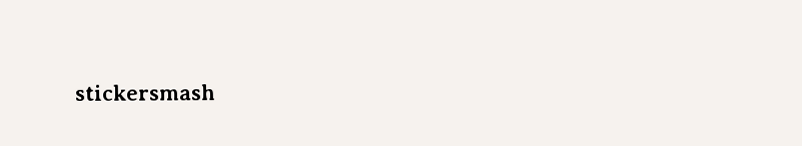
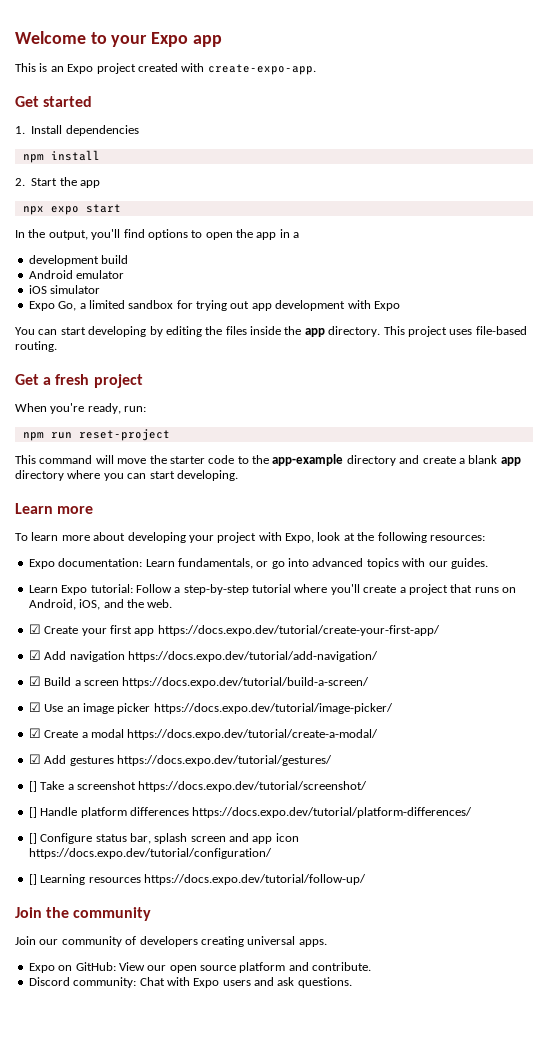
- stickersmash
+ Welcome to your Expo app
+ This is an Expo project created with create-expo-app.
+ Get started
+ 1. Install dependencies
+ npm install
+ 2. Start the app
+ npx expo start
+ In the output, you'll find options to open the app in a
+ development build
+ Android emulator
+ iOS simulator
+ Expo Go, a limited sandbox for trying out app development with Expo
+ You can start developing by editing the files inside the app directory. This project uses file-based routing.
+ Get a fresh project
+ When you're ready, run:
+ npm run reset-project
+ This command will move the starter code to the app-example directory and create a blank app directory where you can start developing.
+ Learn more
+ To learn more about developing your project with Expo, look at the following resources:
+ Expo documentation: Learn fundamentals, or go into advanced topics with our guides.
+ Learn Expo tutorial: Follow a step-by-step tutorial where you'll create a project that runs on Android, iOS, and the web.
+ ☑ Create your first app https://docs.expo.dev/tutorial/create-your-first-app/
+ ☑ Add navigation https://docs.expo.dev/tutorial/add-navigation/
+ ☑ Build a screen https://docs.expo.dev/tutorial/build-a-screen/
+ ☑ Use an image picker https://docs.expo.dev/tutorial/image-picker/
+ ☑ Create a modal https://docs.expo.dev/tutorial/create-a-modal/
+ ☑ Add gestures https://docs.expo.dev/tutorial/gestures/
+ [] Take a screenshot https://docs.expo.dev/tutorial/screenshot/
+ [] Handle platform differences https://docs.expo.dev/tutorial/platform-differences/
+ [] Configure status bar, splash screen and app icon https://docs.expo.dev/tutorial/configuration/
+ [] Learning resources https://docs.expo.dev/tutorial/follow-up/
+ Join the community
+ Join our community of developers creating universal apps.
+ Expo on GitHub: View our open source platform and contribute.
+ Discord community: Chat with Expo users and ask questions.

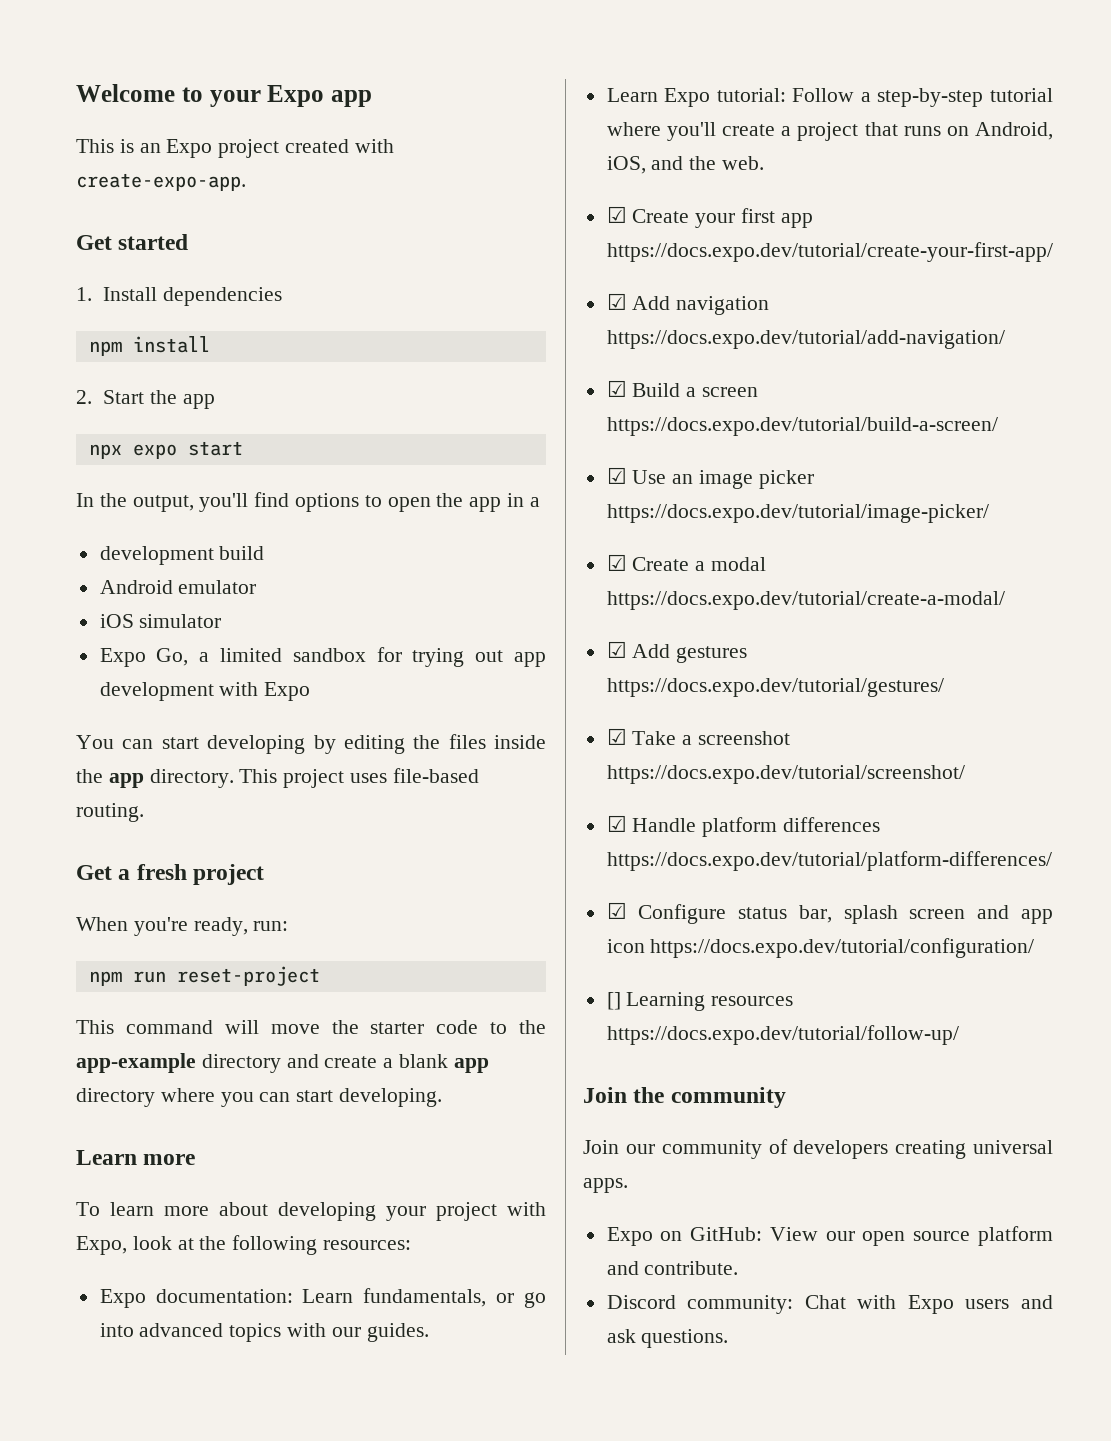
- [] Take a screenshot https://docs.expo.dev/tutorial/screenshot/
+ ☑ Take a screenshot https://docs.expo.dev/tutorial/screenshot/
- [] Handle platform differences https://docs.expo.dev/tutorial/platform-differences/
+ ☑ Handle platform differences https://docs.expo.dev/tutorial/platform-differences/
- [] Configure status bar, splash screen and app icon https://docs.expo.dev/tutorial/configuration/
+ ☑ Configure status bar, splash screen and app icon https://docs.expo.dev/tutorial/configuration/

